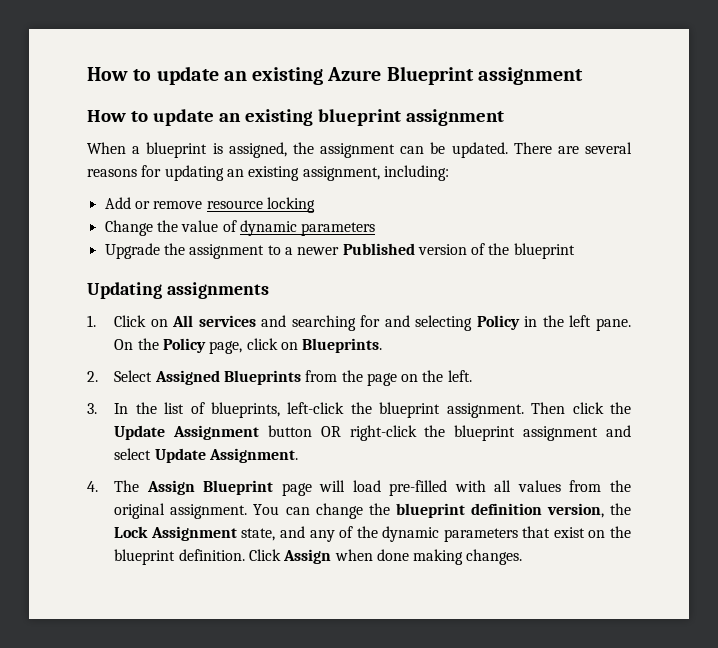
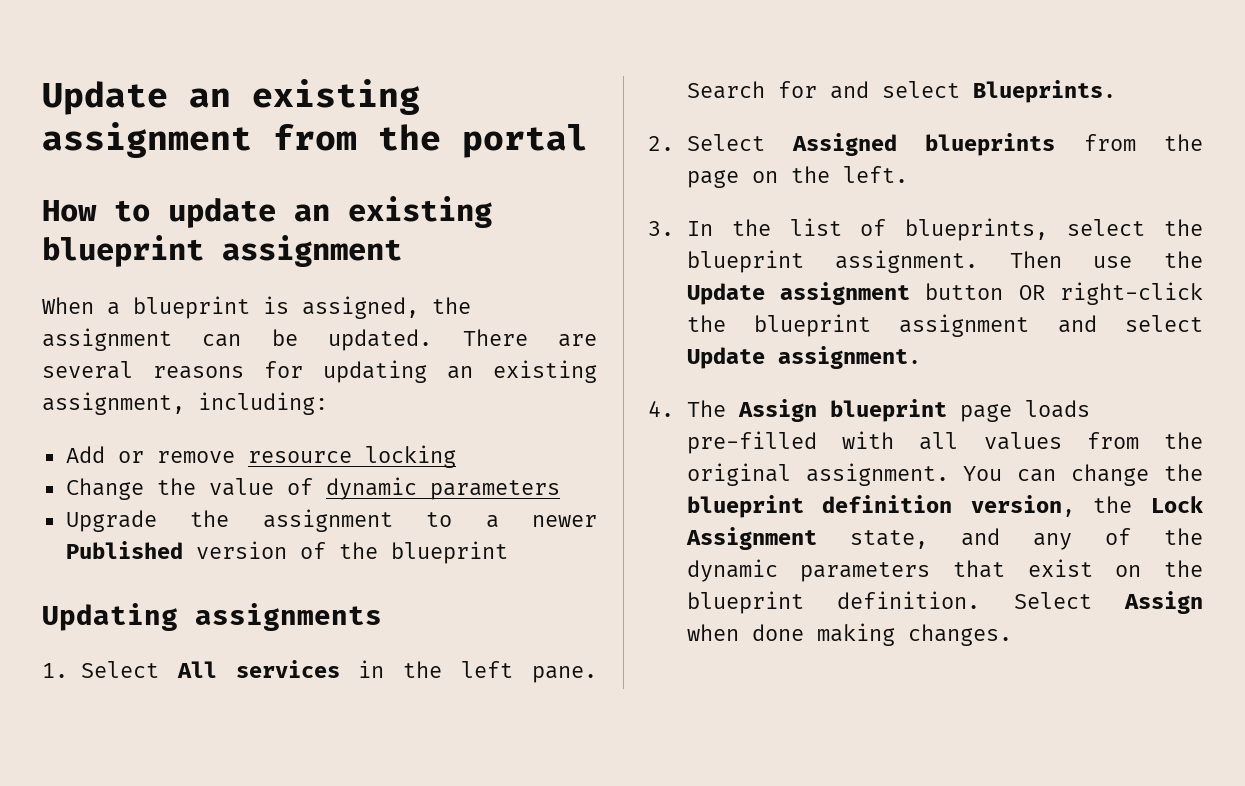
- How to update an existing Azure Blueprint assignment
+ Update an existing assignment from the portal
- 1. Click on All services and searching for and selecting Policy in the left pane. On the Policy page, click on Blueprints.
+ 1. Select All services in the left pane. Search for and select Blueprints.
- 2. Select Assigned Blueprints from the page on the left.
+ 2. Select Assigned blueprints from the page on the left.
- 3. In the list of blueprints, left-click the blueprint assignment.
+ 3. In the list of blueprints, select the blueprint assignment.
- Then click the Update Assignment button OR right-click the blueprint assignment and select Update Assignment.
+ Then use the Update assignment button OR right-click the blueprint assignment and select Update assignment.
- 4. The Assign Blueprint page will load pre-filled with all values from the original assignment.
+ 4. The Assign blueprint page loads pre-filled with all values from the original assignment.
- Click Assign when done making changes.
+ Select Assign when done making changes.

